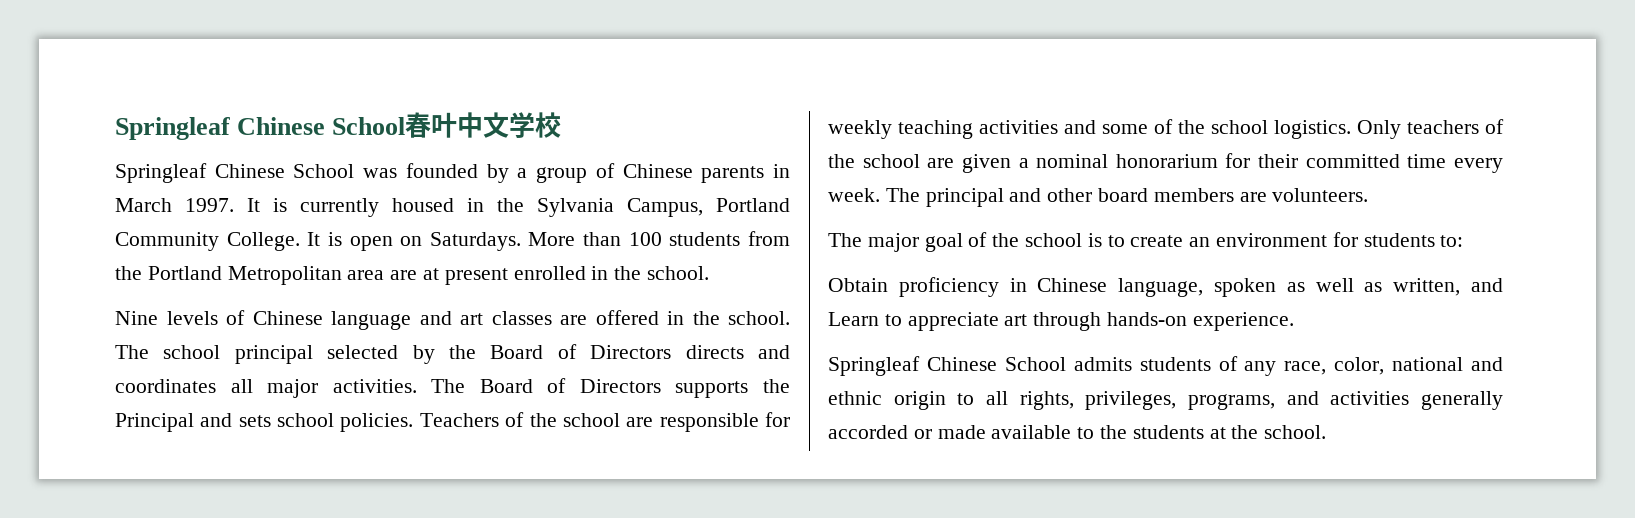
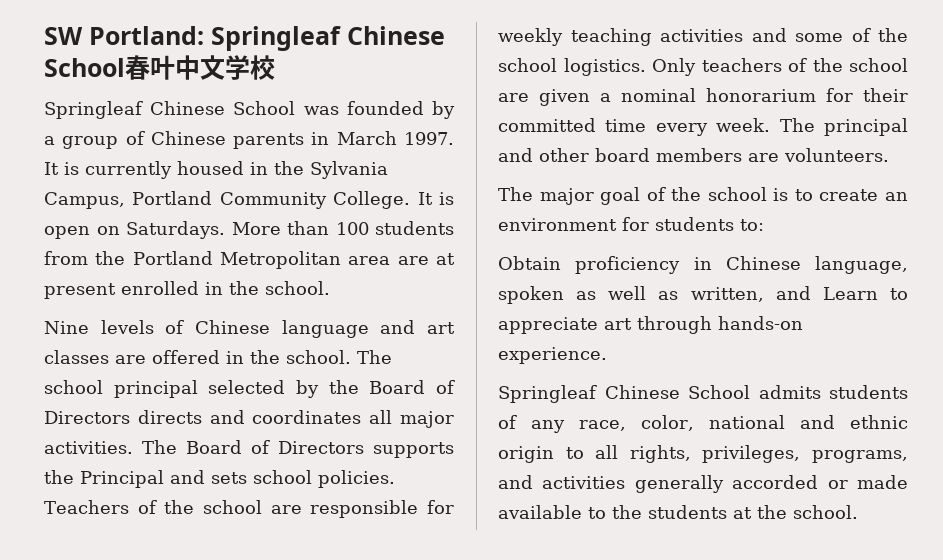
- Springleaf Chinese School春叶中文学校
+ SW Portland: Springleaf Chinese School春叶中文学校

